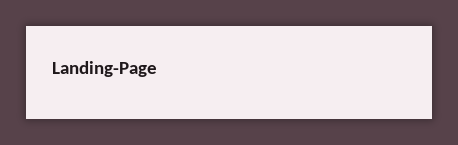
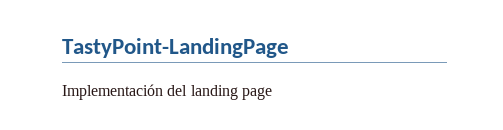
- Landing-Page
+ TastyPoint-LandingPage
+ Implementación del landing page

